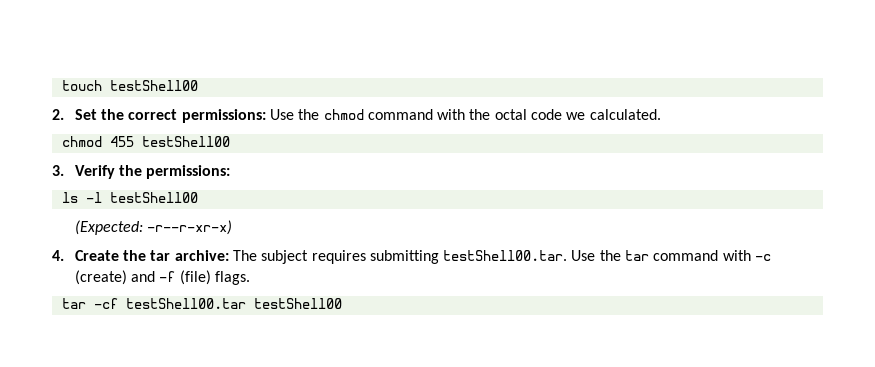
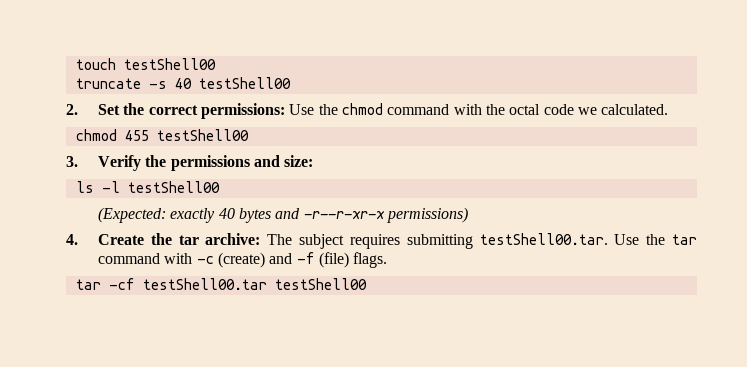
+ truncate -s 40 testShell00
- 3. Verify the permissions:
+ 3. Verify the permissions and size:
- (Expected: -r--r-xr-x)
+ (Expected: exactly 40 bytes and -r--r-xr-x permissions)

